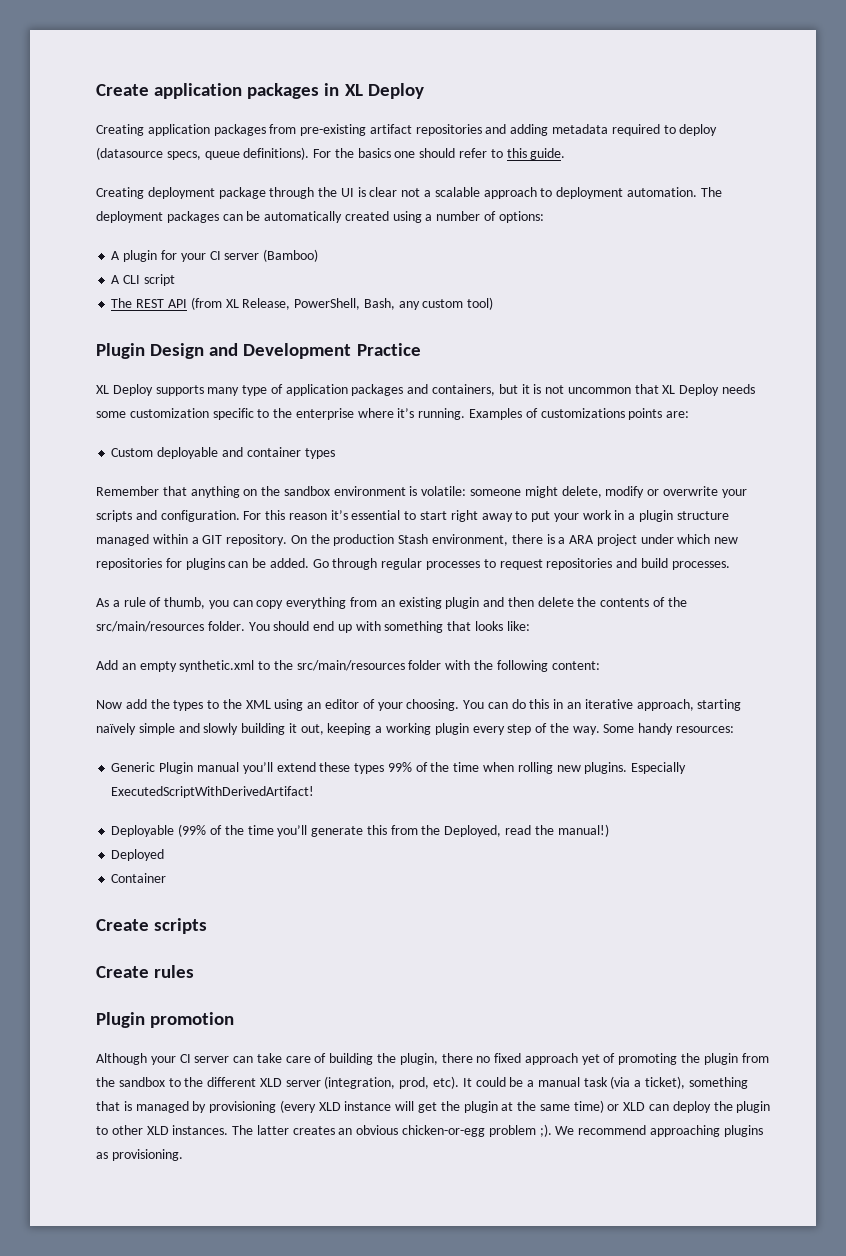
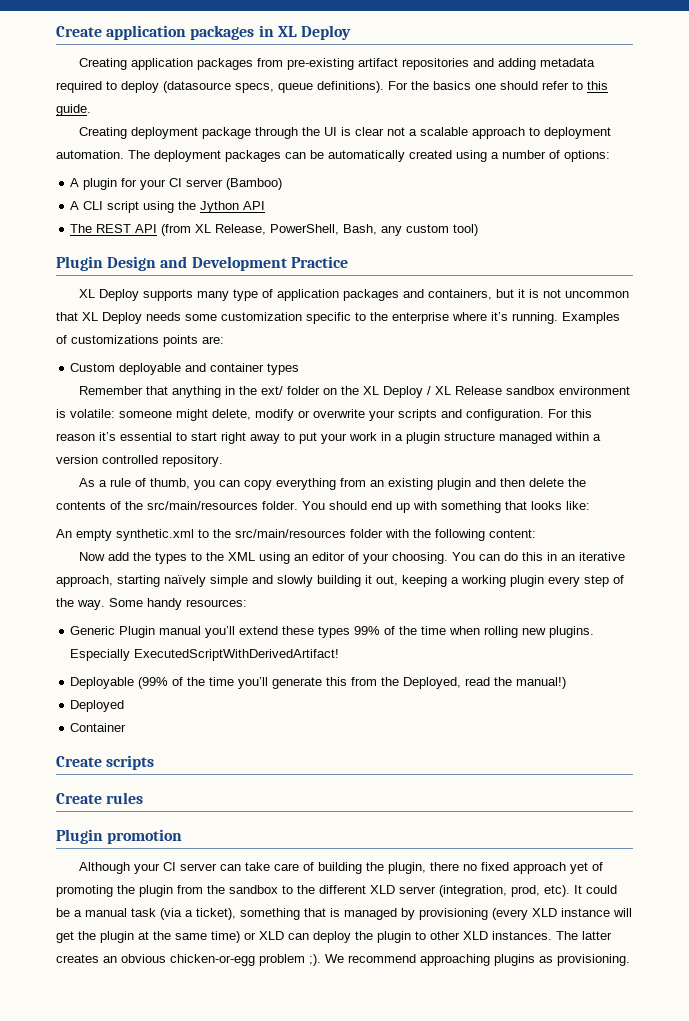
- A CLI script
+ A CLI script using the Jython API
- Remember that anything on the sandbox environment is volatile: someone might delete, modify or overwrite your scripts and configuration.
+ Remember that anything in the ext/ folder on the XL Deploy / XL Release sandbox environment is volatile: someone might delete, modify or overwrite your scripts and configuration.
- For this reason it’s essential to start right away to put your work in a plugin structure managed within a GIT repository. On the production Stash environment, there is a ARA project under which new repositories for plugins can be added. Go through regular processes to request repositories and build processes.
+ For this reason it’s essential to start right away to put your work in a plugin structure managed within a version controlled repository.
- Add an empty synthetic.xml to the src/main/resources folder with the following content:
+ An empty synthetic.xml to the src/main/resources folder with the following content:

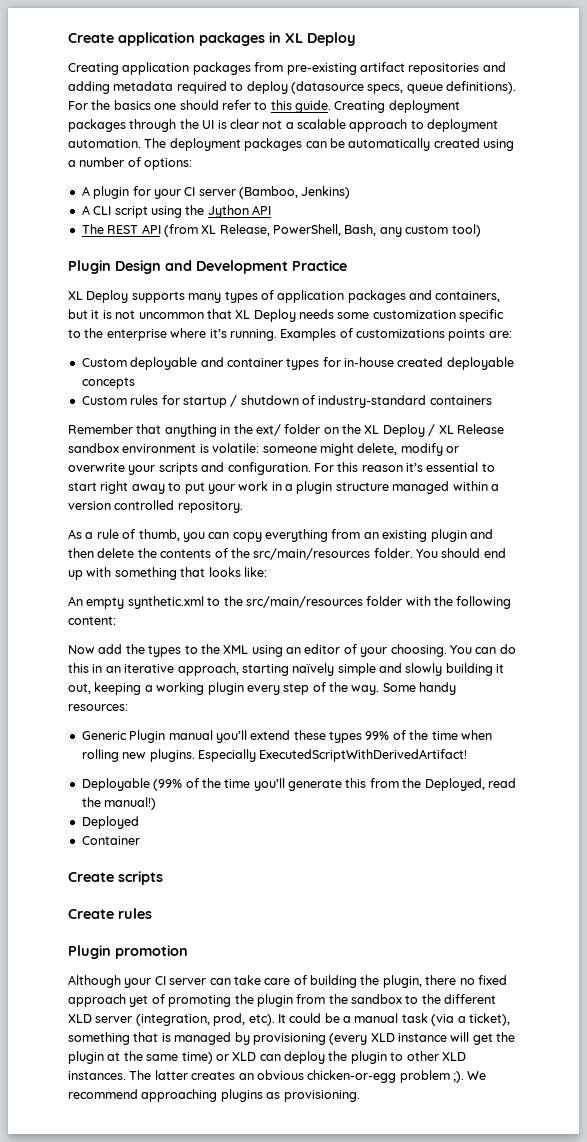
- For the basics one should refer to this guide.
- Creating deployment package through the UI is clear not a scalable approach to deployment automation.
+ For the basics one should refer to this guide. Creating deployment packages through the UI is clear not a scalable approach to deployment automation.
- A plugin for your CI server (Bamboo)
+ A plugin for your CI server (Bamboo, Jenkins)
- XL Deploy supports many type of application packages and containers, but it is not uncommon that XL Deploy needs some customization specific to the enterprise where it’s running.
+ XL Deploy supports many types of application packages and containers, but it is not uncommon that XL Deploy needs some customization specific to the enterprise where it’s running.
- Custom deployable and container types
+ Custom deployable and container types for in-house created deployable concepts
+ Custom rules for startup / shutdown of industry-standard containers

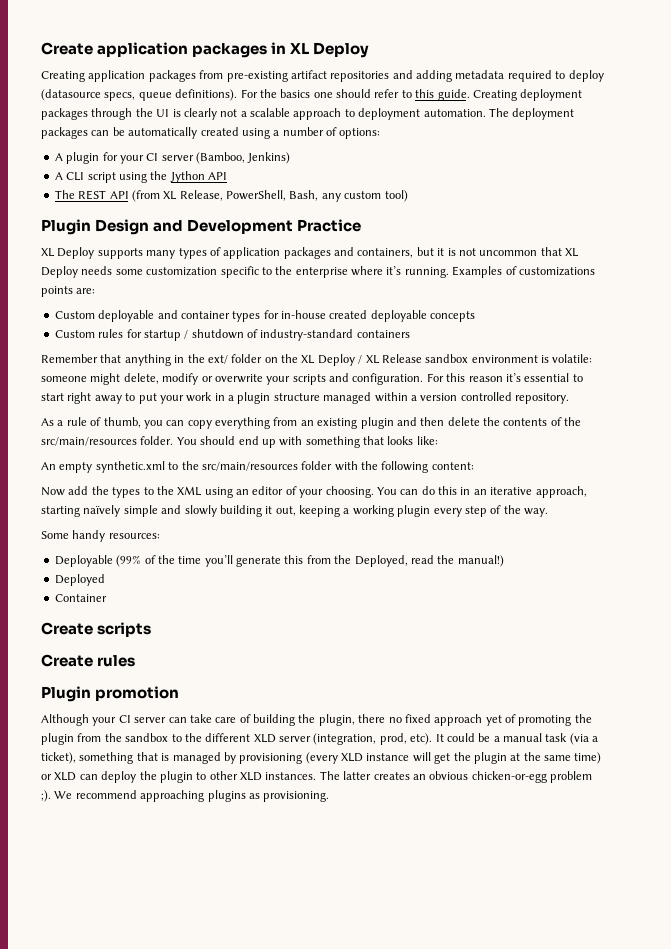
- Creating deployment packages through the UI is clear not a scalable approach to deployment automation.
+ Creating deployment packages through the UI is clearly not a scalable approach to deployment automation.
- You can do this in an iterative approach, starting naïvely simple and slowly building it out, keeping a working plugin every step of the way. Some handy resources:
+ You can do this in an iterative approach, starting naïvely simple and slowly building it out, keeping a working plugin every step of the way.
+ Some handy resources:
- Generic Plugin manual you’ll extend these types 99% of the time when rolling new plugins. Especially ExecutedScriptWithDerivedArtifact!

